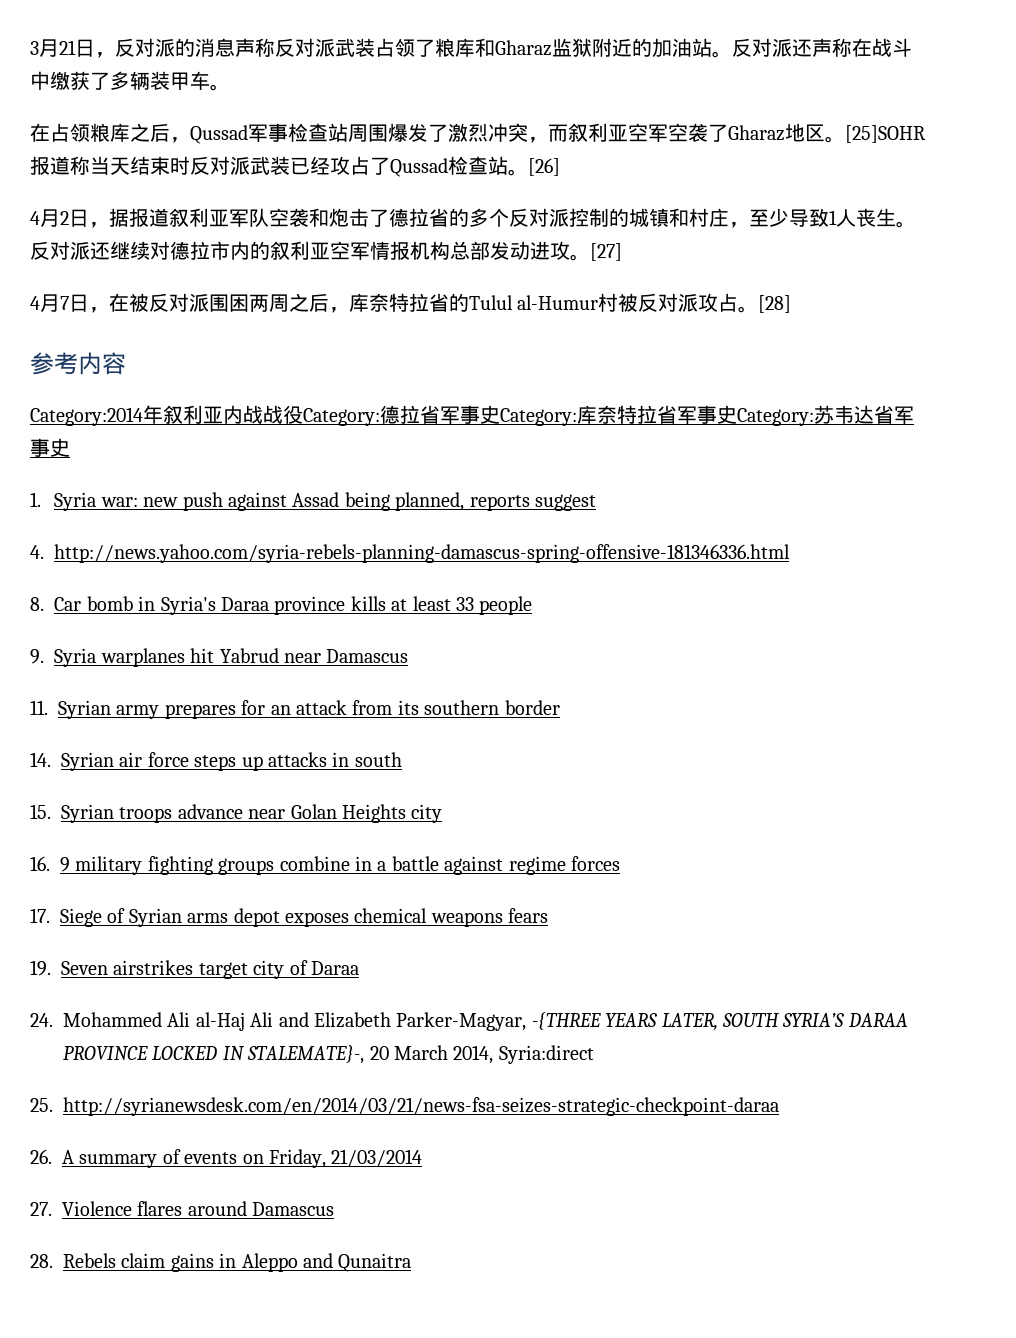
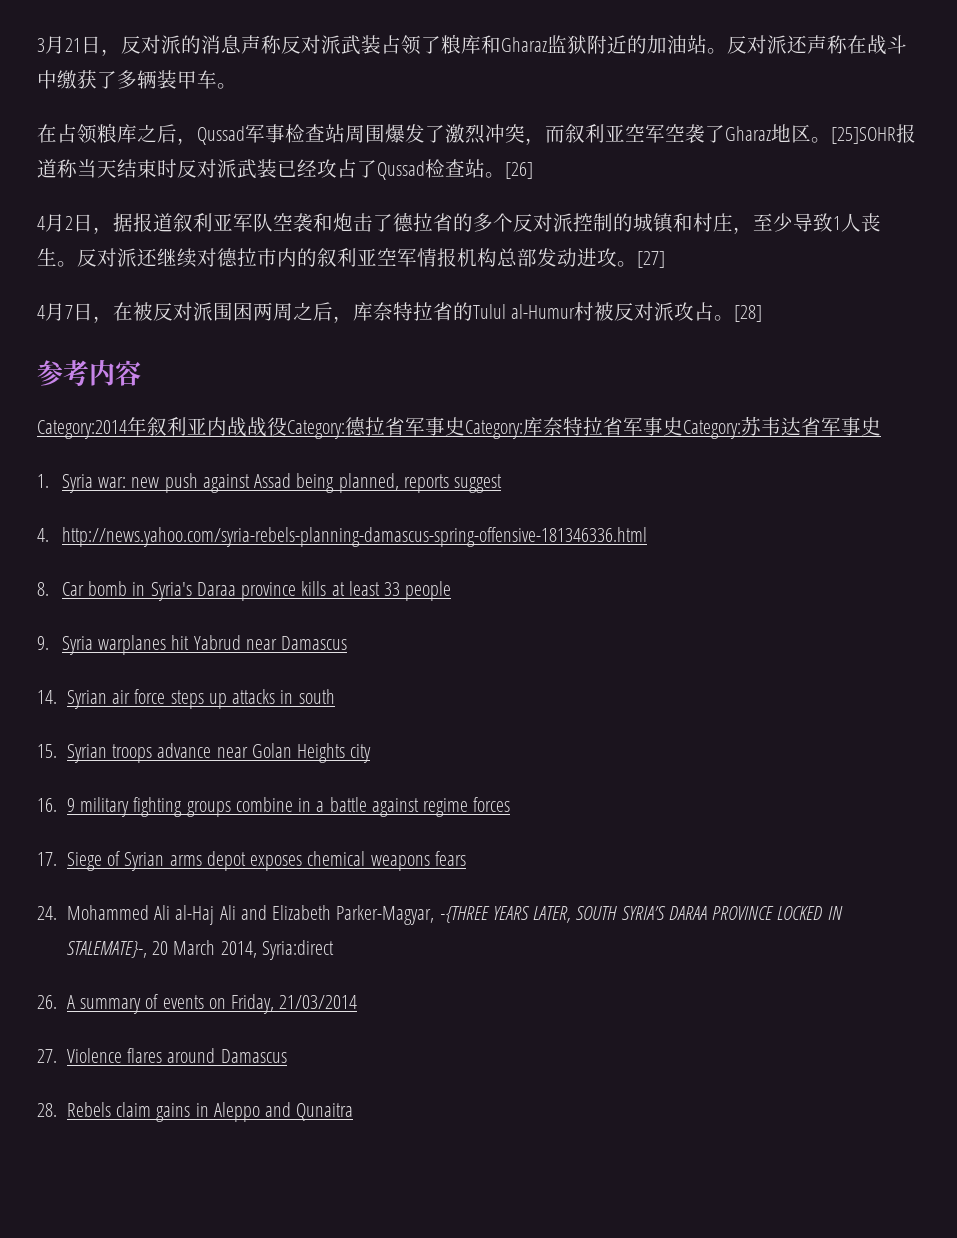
- 11. Syrian army prepares for an attack from its southern border
- 19. Seven airstrikes target city of Daraa
- 25. http://syrianewsdesk.com/en/2014/03/21/news-fsa-seizes-strategic-checkpoint-daraa

